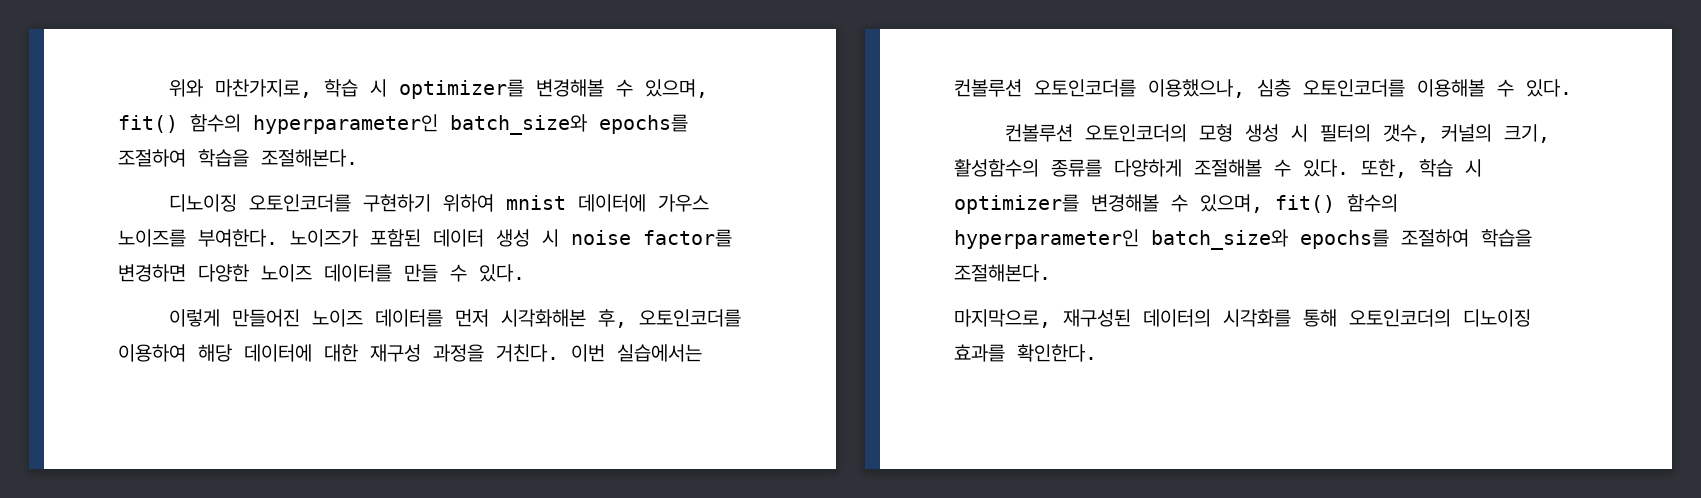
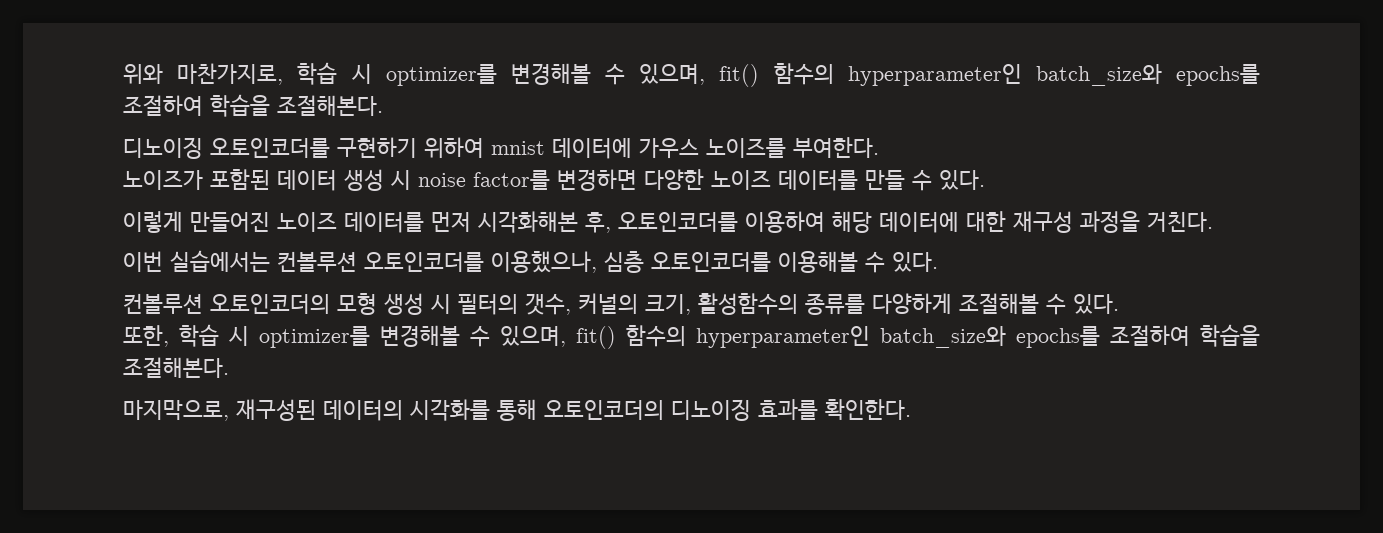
- 디노이징 오토인코더를 구현하기 위하여 mnist 데이터에 가우스 노이즈를 부여한다. 노이즈가 포함된 데이터 생성 시 noise factor를 변경하면 다양한 노이즈 데이터를 만들 수 있다.
+ 디노이징 오토인코더를 구현하기 위하여 mnist 데이터에 가우스 노이즈를 부여한다.
+ 노이즈가 포함된 데이터 생성 시 noise factor를 변경하면 다양한 노이즈 데이터를 만들 수 있다.
- 이렇게 만들어진 노이즈 데이터를 먼저 시각화해본 후, 오토인코더를 이용하여 해당 데이터에 대한 재구성 과정을 거친다. 이번 실습에서는 컨볼루션 오토인코더를 이용했으나, 심층 오토인코더를 이용해볼 수 있다.
+ 이렇게 만들어진 노이즈 데이터를 먼저 시각화해본 후, 오토인코더를 이용하여 해당 데이터에 대한 재구성 과정을 거친다.
+ 이번 실습에서는 컨볼루션 오토인코더를 이용했으나, 심층 오토인코더를 이용해볼 수 있다.
- 컨볼루션 오토인코더의 모형 생성 시 필터의 갯수, 커널의 크기, 활성함수의 종류를 다양하게 조절해볼 수 있다. 또한, 학습 시 optimizer를 변경해볼 수 있으며, fit() 함수의 hyperparameter인 batch_size와 epochs를 조절하여 학습을 조절해본다.
+ 컨볼루션 오토인코더의 모형 생성 시 필터의 갯수, 커널의 크기, 활성함수의 종류를 다양하게 조절해볼 수 있다.
+ 또한, 학습 시 optimizer를 변경해볼 수 있으며, fit() 함수의 hyperparameter인 batch_size와 epochs를 조절하여 학습을 조절해본다.

